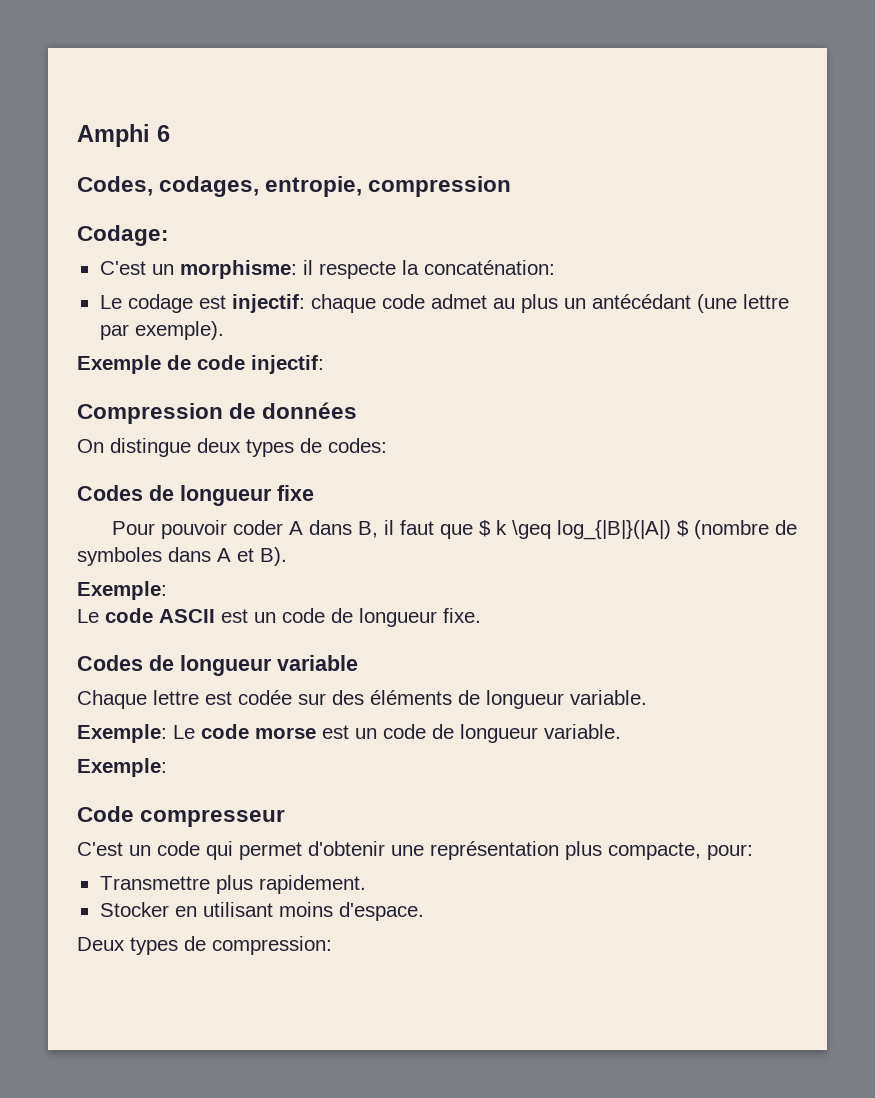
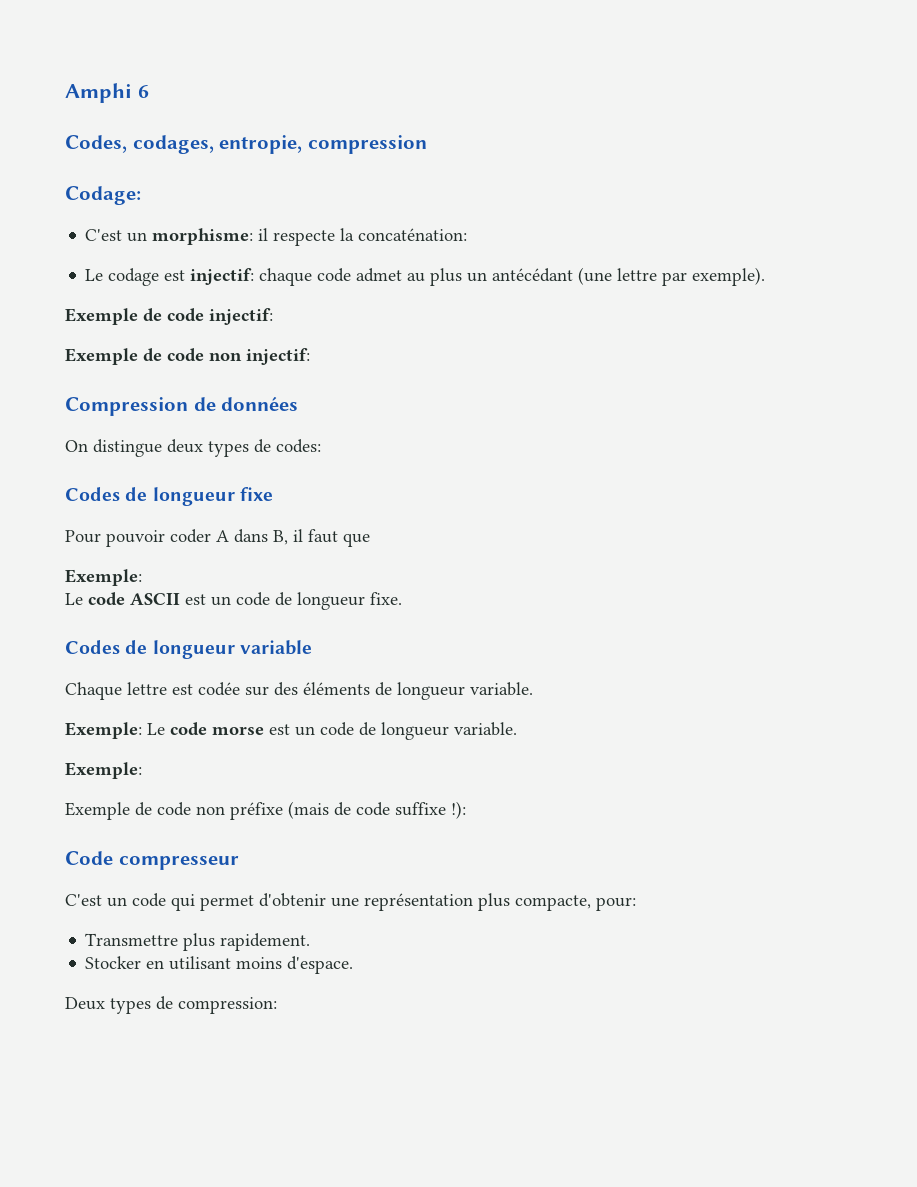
+ Exemple de code non injectif:
- Pour pouvoir coder A dans B, il faut que $ k \geq log_{|B|}(|A|) $ (nombre de symboles dans A et B).
+ Pour pouvoir coder A dans B, il faut que
+ Exemple de code non préfixe (mais de code suffixe !):

